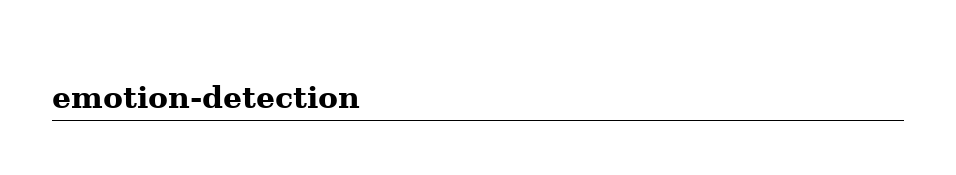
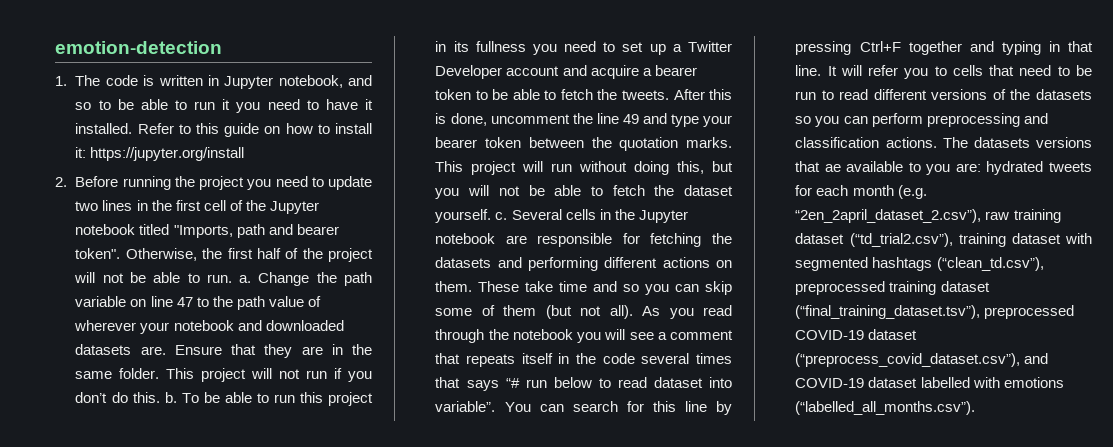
+ 1. The code is written in Jupyter notebook, and so to be able to run it you need to have it installed. Refer to this guide on how to install it: https://jupyter.org/install
+ 2. Before running the project you need to update two lines in the first cell of the Jupyter notebook titled "Imports, path and bearer token". Otherwise, the first half of the project will not be able to run. a. Change the path variable on line 47 to the path value of wherever your notebook and downloaded datasets are. Ensure that they are in the same folder. This project will not run if you don’t do this. b. To be able to run this project in its fullness you need to set up a Twitter Developer account and acquire a bearer token to be able to fetch the tweets. After this is done, uncomment the line 49 and type your bearer token between the quotation marks. This project will run without doing this, but you will not be able to fetch the dataset yourself. c. Several cells in the Jupyter notebook are responsible for fetching the datasets and performing different actions on them. These take time and so you can skip some of them (but not all). As you read through the notebook you will see a comment that repeats itself in the code several times that says “# run below to read dataset into variable”. You can search for this line by pressing Ctrl+F together and typing in that line. It will refer you to cells that need to be run to read different versions of the datasets so you can perform preprocessing and classification actions. The datasets versions that ae available to you are: hydrated tweets for each month (e.g. “2en_2april_dataset_2.csv”), raw training dataset (“td_trial2.csv”), training dataset with segmented hashtags (“clean_td.csv”), preprocessed training dataset (“final_training_dataset.tsv”), preprocessed COVID-19 dataset (“preprocess_covid_dataset.csv”), and COVID-19 dataset labelled with emotions (“labelled_all_months.csv”).

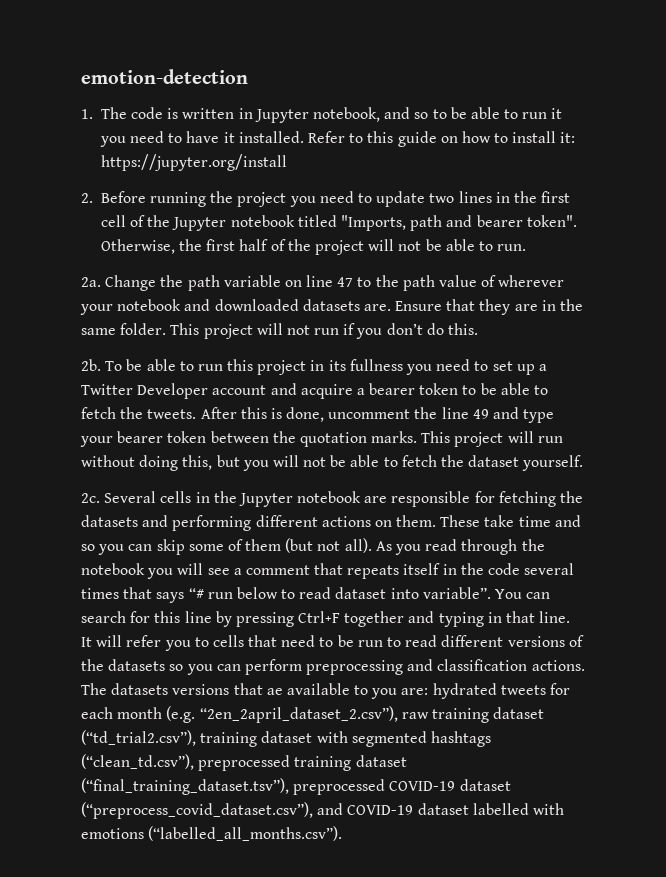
- Otherwise, the first half of the project will not be able to run. a.
+ Otherwise, the first half of the project will not be able to run.
+ 2a.
- This project will not run if you don’t do this. b.
+ This project will not run if you don’t do this.
+ 2b.
- This project will run without doing this, but you will not be able to fetch the dataset yourself. c.
+ This project will run without doing this, but you will not be able to fetch the dataset yourself.
+ 2c.

